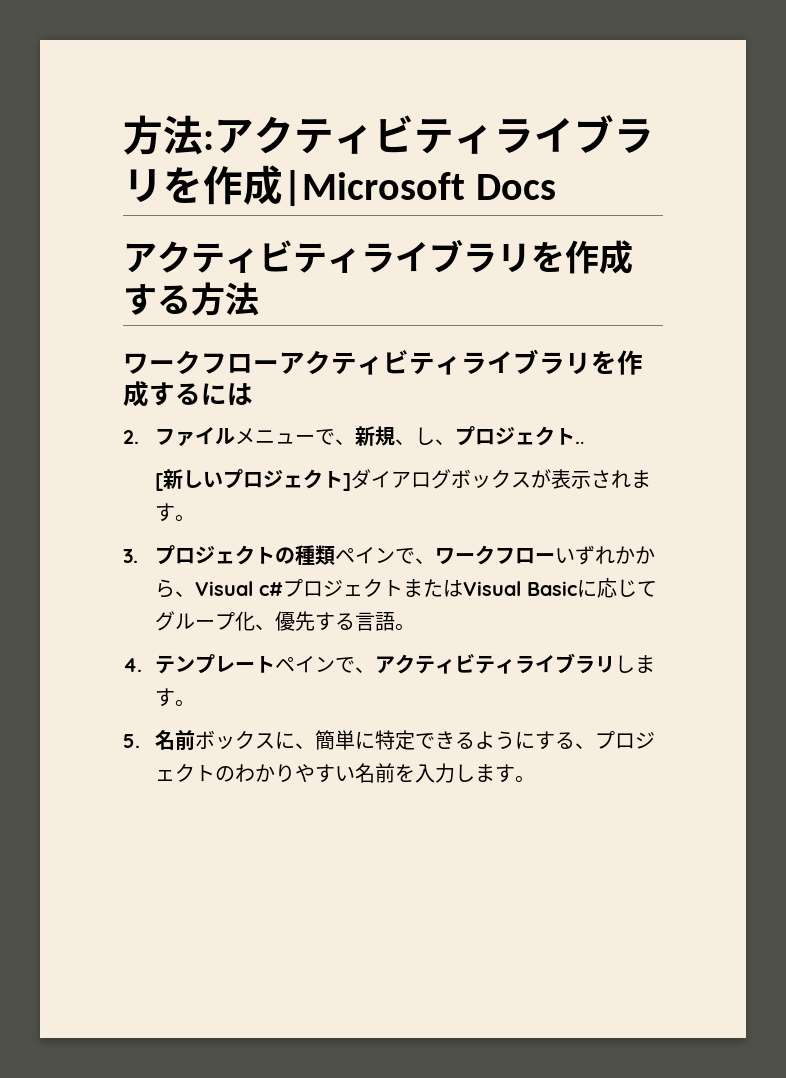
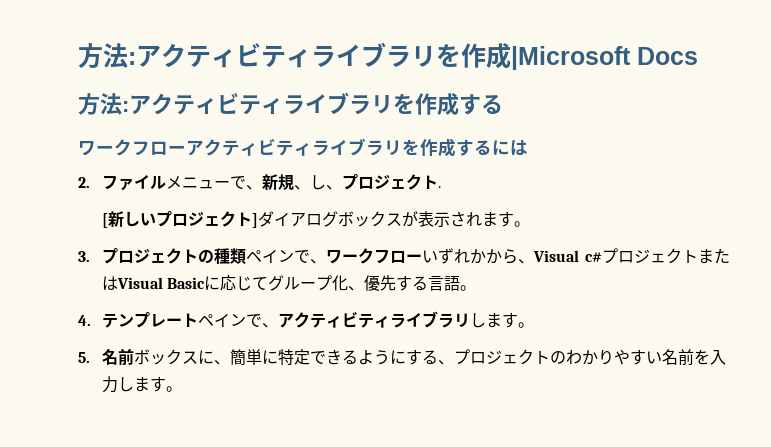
- アクティビティライブラリを作成する方法
+ 方法:アクティビティライブラリを作成する
- 2.ファイルメニューで、新規、し、プロジェクト..
+ 2.ファイルメニューで、新規、し、プロジェクト.

